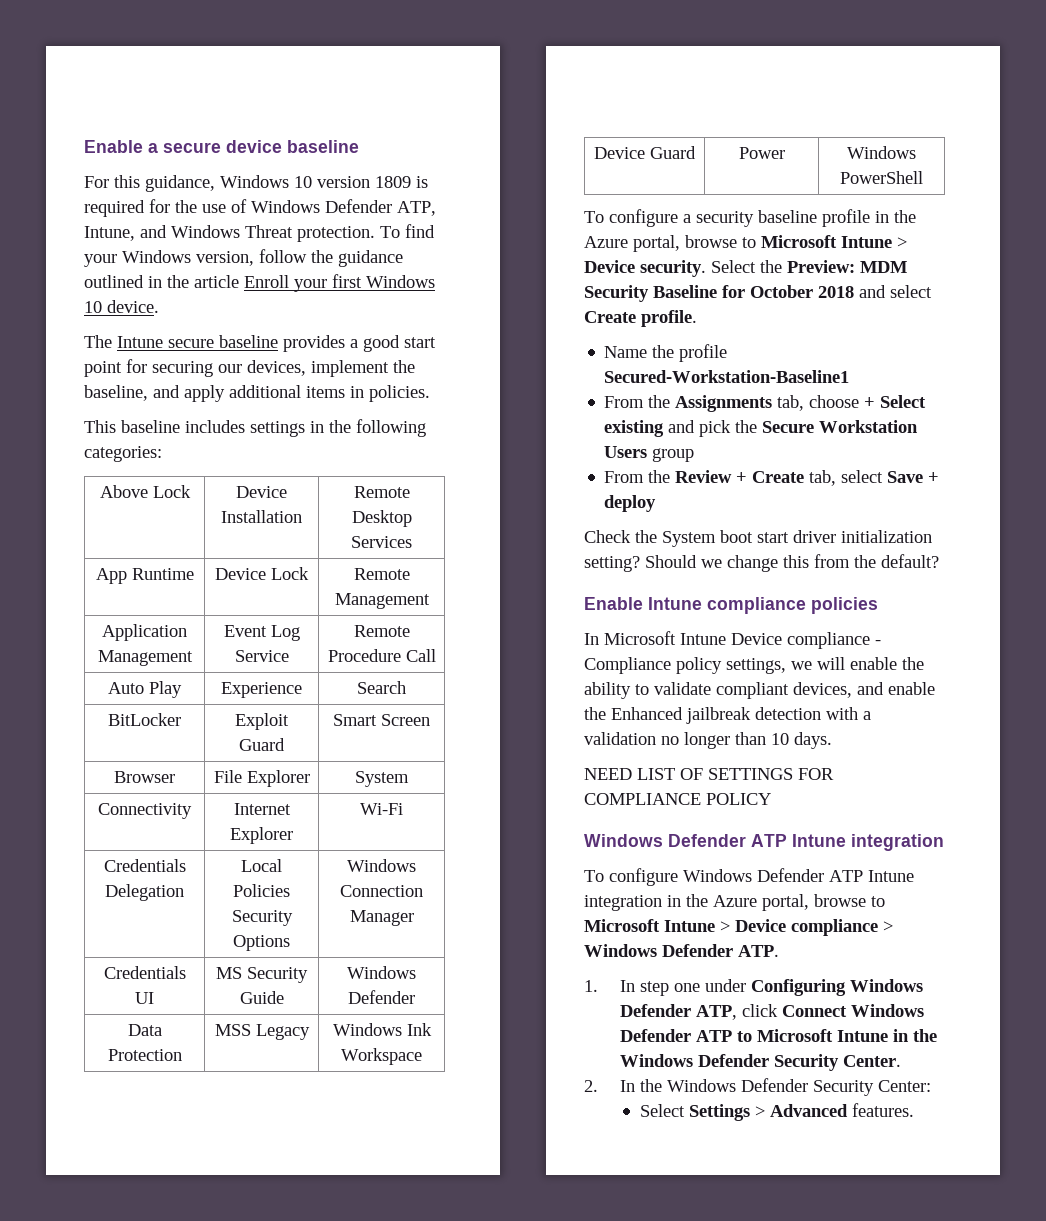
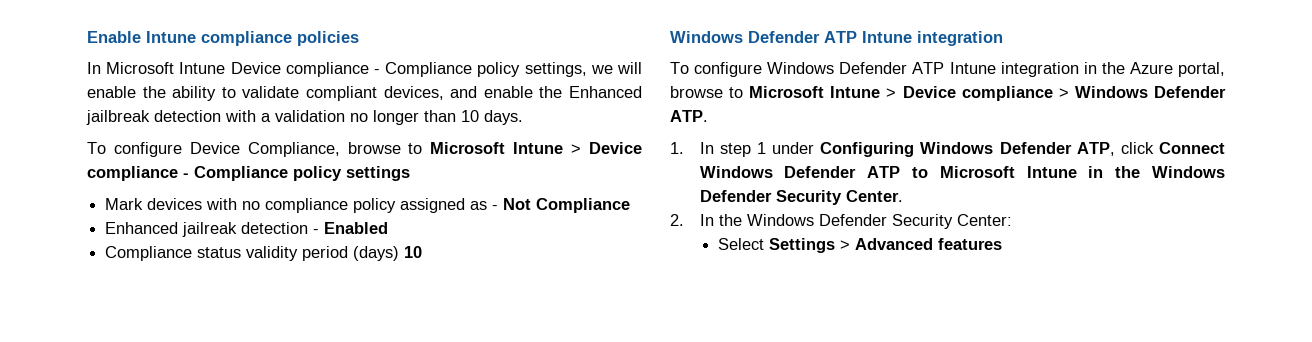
- Enable a secure device baseline
- For this guidance, Windows 10 version 1809 is required for the use of Windows Defender ATP, Intune, and Windows Threat protection. To find your Windows version, follow the guidance outlined in the article Enroll your first Windows 10 device.
- The Intune secure baseline provides a good start point for securing our devices, implement the baseline, and apply additional items in policies.
- This baseline includes settings in the following categories:
- Above Lock | Device Installation | Remote Desktop Services
- App Runtime | Device Lock | Remote Management
- Application Management | Event Log Service | Remote Procedure Call
- Auto Play | Experience | Search
- BitLocker | Exploit Guard | Smart Screen
- Browser | File Explorer | System
- Connectivity | Internet Explorer | Wi-Fi
- Credentials Delegation | Local Policies Security Options | Windows Connection Manager
- Credentials UI | MS Security Guide | Windows Defender
- Data Protection | MSS Legacy | Windows Ink Workspace
- Device Guard | Power | Windows PowerShell
- To configure a security baseline profile in the Azure portal, browse to Microsoft Intune > Device security. Select the Preview: MDM Security Baseline for October 2018 and select Create profile.
- Name the profile Secured-Workstation-Baseline1
- From the Assignments tab, choose + Select existing and pick the Secure Workstation Users group
- From the Review + Create tab, select Save + deploy
- Check the System boot start driver initialization setting? Should we change this from the default?
- NEED LIST OF SETTINGS FOR COMPLIANCE POLICY
+ To configure Device Compliance, browse to Microsoft Intune > Device compliance - Compliance policy settings
+ Mark devices with no compliance policy assigned as - Not Compliance
+ Enhanced jailreak detection - Enabled
+ Compliance status validity period (days) 10
- 1. In step one under Configuring Windows Defender ATP, click Connect Windows Defender ATP to Microsoft Intune in the Windows Defender Security Center.
+ 1. In step 1 under Configuring Windows Defender ATP, click Connect Windows Defender ATP to Microsoft Intune in the Windows Defender Security Center.
- Select Settings > Advanced features.
+ Select Settings > Advanced features

